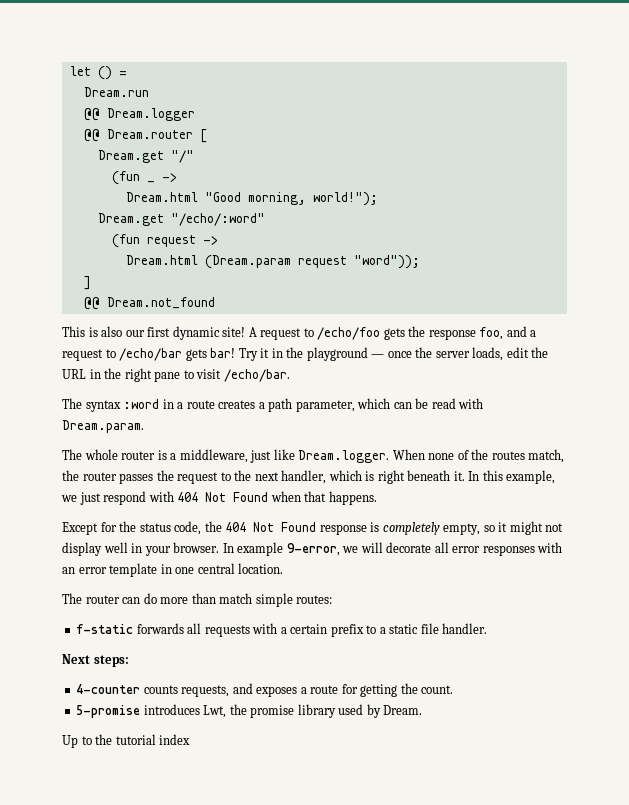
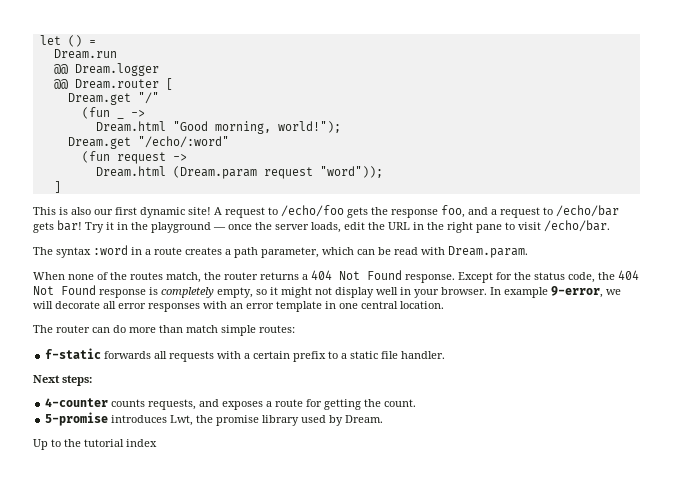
- @@ Dream.not_found
- The whole router is a middleware, just like Dream.logger. When none of the routes match, the router passes the request to the next handler, which is right beneath it. In this example, we just respond with 404 Not Found when that happens.
- Except for the status code, the 404 Not Found response is completely empty, so it might not display well in your browser.
+ When none of the routes match, the router returns a 404 Not Found response. Except for the status code, the 404 Not Found response is completely empty, so it might not display well in your browser.

